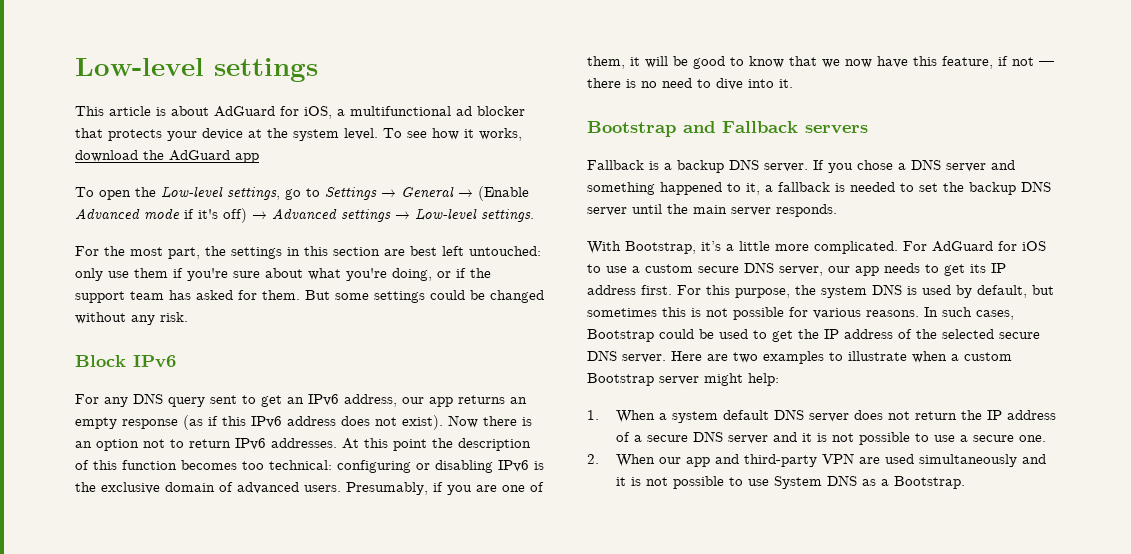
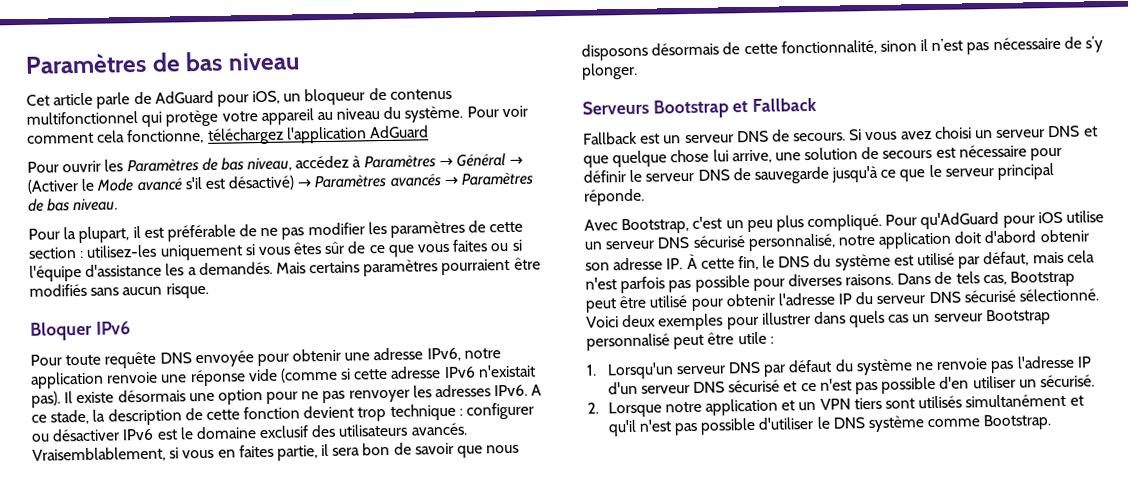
- Low-level settings
- This article is about AdGuard for iOS, a multifunctional ad blocker that protects your device at the system level. To see how it works, download the AdGuard app
- To open the Low-level settings, go to Settings → General → (Enable Advanced mode if it's off) → Advanced settings → Low-level settings.
- For the most part, the settings in this section are best left untouched: only use them if you're sure about what you're doing, or if the support team has asked for them. But some settings could be changed without any risk.
- Block IPv6
- For any DNS query sent to get an IPv6 address, our app returns an empty response (as if this IPv6 address does not exist). Now there is an option not to return IPv6 addresses. At this point the description of this function becomes too technical: configuring or disabling IPv6 is the exclusive domain of advanced users. Presumably, if you are one of them, it will be good to know that we now have this feature, if not — there is no need to dive into it.
- Bootstrap and Fallback servers
- Fallback is a backup DNS server. If you chose a DNS server and something happened to it, a fallback is needed to set the backup DNS server until the main server responds.
- With Bootstrap, it’s a little more complicated. For AdGuard for iOS to use a custom secure DNS server, our app needs to get its IP address first. For this purpose, the system DNS is used by default, but sometimes this is not possible for various reasons. In such cases, Bootstrap could be used to get the IP address of the selected secure DNS server. Here are two examples to illustrate when a custom Bootstrap server might help:
- 1. When a system default DNS server does not return the IP address of a secure DNS server and it is not possible to use a secure one.
- 2. When our app and third-party VPN are used simultaneously and it is not possible to use System DNS as a Bootstrap.
+ Paramètres de bas niveau
+ Cet article parle de AdGuard pour iOS, un bloqueur de contenus multifonctionnel qui protège votre appareil au niveau du système. Pour voir comment cela fonctionne, téléchargez l'application AdGuard
+ Pour ouvrir les Paramètres de bas niveau, accédez à Paramètres → Général → (Activer le Mode avancé s'il est désactivé) → Paramètres avancés → Paramètres de bas niveau.
+ Pour la plupart, il est préférable de ne pas modifier les paramètres de cette section : utilisez-les uniquement si vous êtes sûr de ce que vous faites ou si l'équipe d'assistance les a demandés. Mais certains paramètres pourraient être modifiés sans aucun risque.
+ Bloquer IPv6
+ Pour toute requête DNS envoyée pour obtenir une adresse IPv6, notre application renvoie une réponse vide (comme si cette adresse IPv6 n'existait pas). Il existe désormais une option pour ne pas renvoyer les adresses IPv6. A ce stade, la description de cette fonction devient trop technique : configurer ou désactiver IPv6 est le domaine exclusif des utilisateurs avancés. Vraisemblablement, si vous en faites partie, il sera bon de savoir que nous disposons désormais de cette fonctionnalité, sinon il n’est pas nécessaire de s’y plonger.
+ Serveurs Bootstrap et Fallback
+ Fallback est un serveur DNS de secours. Si vous avez choisi un serveur DNS et que quelque chose lui arrive, une solution de secours est nécessaire pour définir le serveur DNS de sauvegarde jusqu'à ce que le serveur principal réponde.
+ Avec Bootstrap, c'est un peu plus compliqué. Pour qu'AdGuard pour iOS utilise un serveur DNS sécurisé personnalisé, notre application doit d'abord obtenir son adresse IP. À cette fin, le DNS du système est utilisé par défaut, mais cela n'est parfois pas possible pour diverses raisons. Dans de tels cas, Bootstrap peut être utilisé pour obtenir l'adresse IP du serveur DNS sécurisé sélectionné. Voici deux exemples pour illustrer dans quels cas un serveur Bootstrap personnalisé peut être utile :
+ 1. Lorsqu'un serveur DNS par défaut du système ne renvoie pas l'adresse IP d'un serveur DNS sécurisé et ce n'est pas possible d'en utiliser un sécurisé.
+ 2. Lorsque notre application et un VPN tiers sont utilisés simultanément et qu'il n'est pas possible d'utiliser le DNS système comme Bootstrap.

